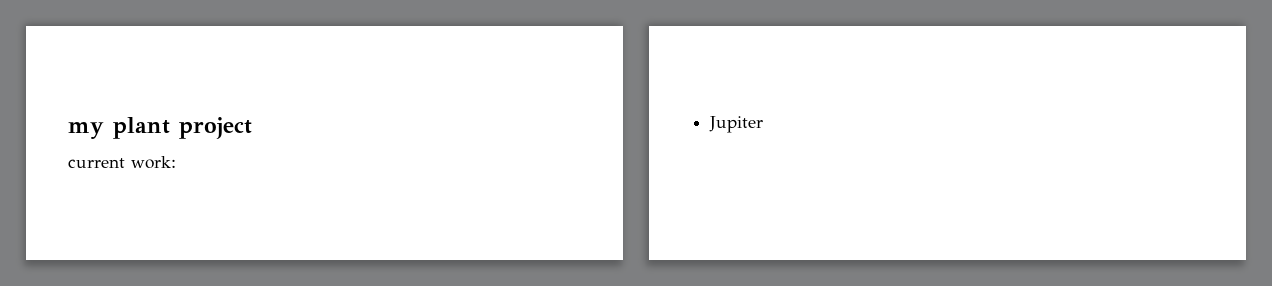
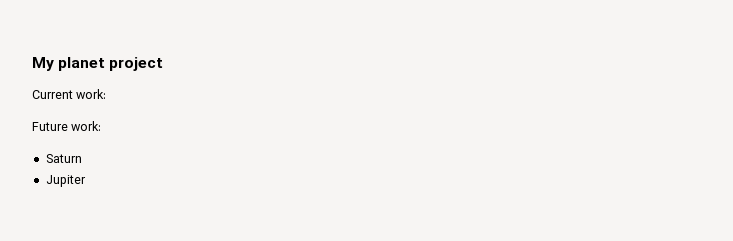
- my plant project
+ My planet project
- current work:
+ Current work:
+ Future work:
+ Saturn

